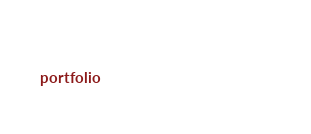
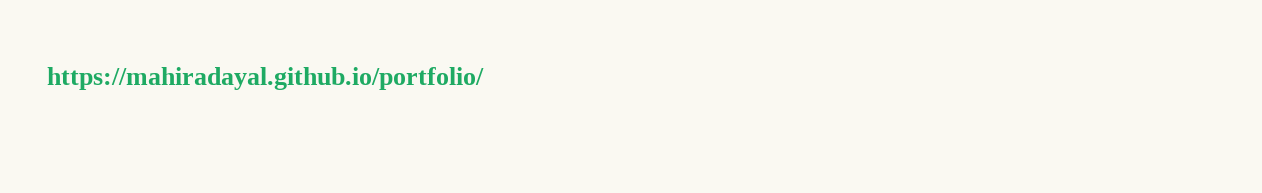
- portfolio
+ https://mahiradayal.github.io/portfolio/

